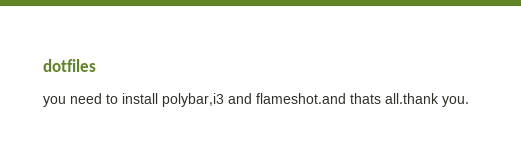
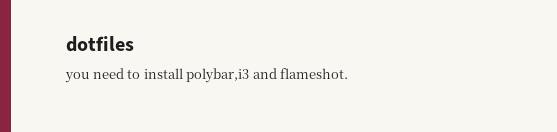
- you need to install polybar,i3 and flameshot.and thats all.thank you.
+ you need to install polybar,i3 and flameshot.

